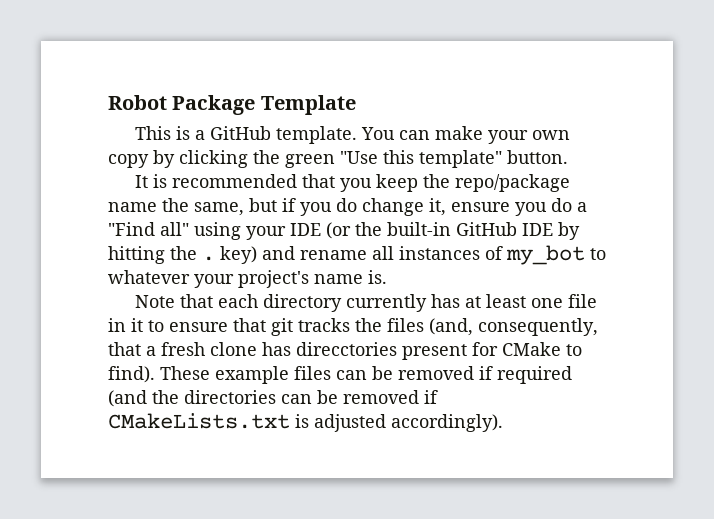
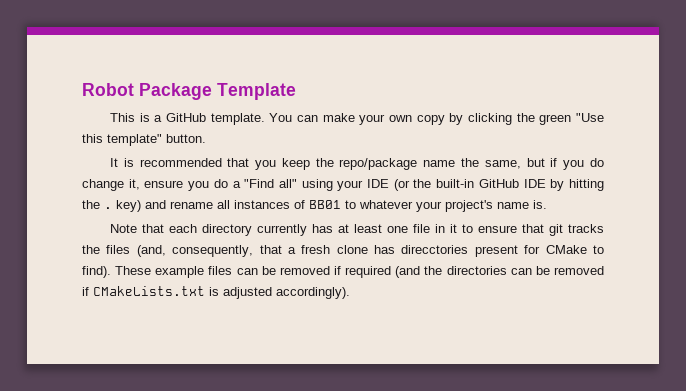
- It is recommended that you keep the repo/package name the same, but if you do change it, ensure you do a "Find all" using your IDE (or the built-in GitHub IDE by hitting the . key) and rename all instances of my_bot to whatever your project's name is.
+ It is recommended that you keep the repo/package name the same, but if you do change it, ensure you do a "Find all" using your IDE (or the built-in GitHub IDE by hitting the . key) and rename all instances of BB01 to whatever your project's name is.

